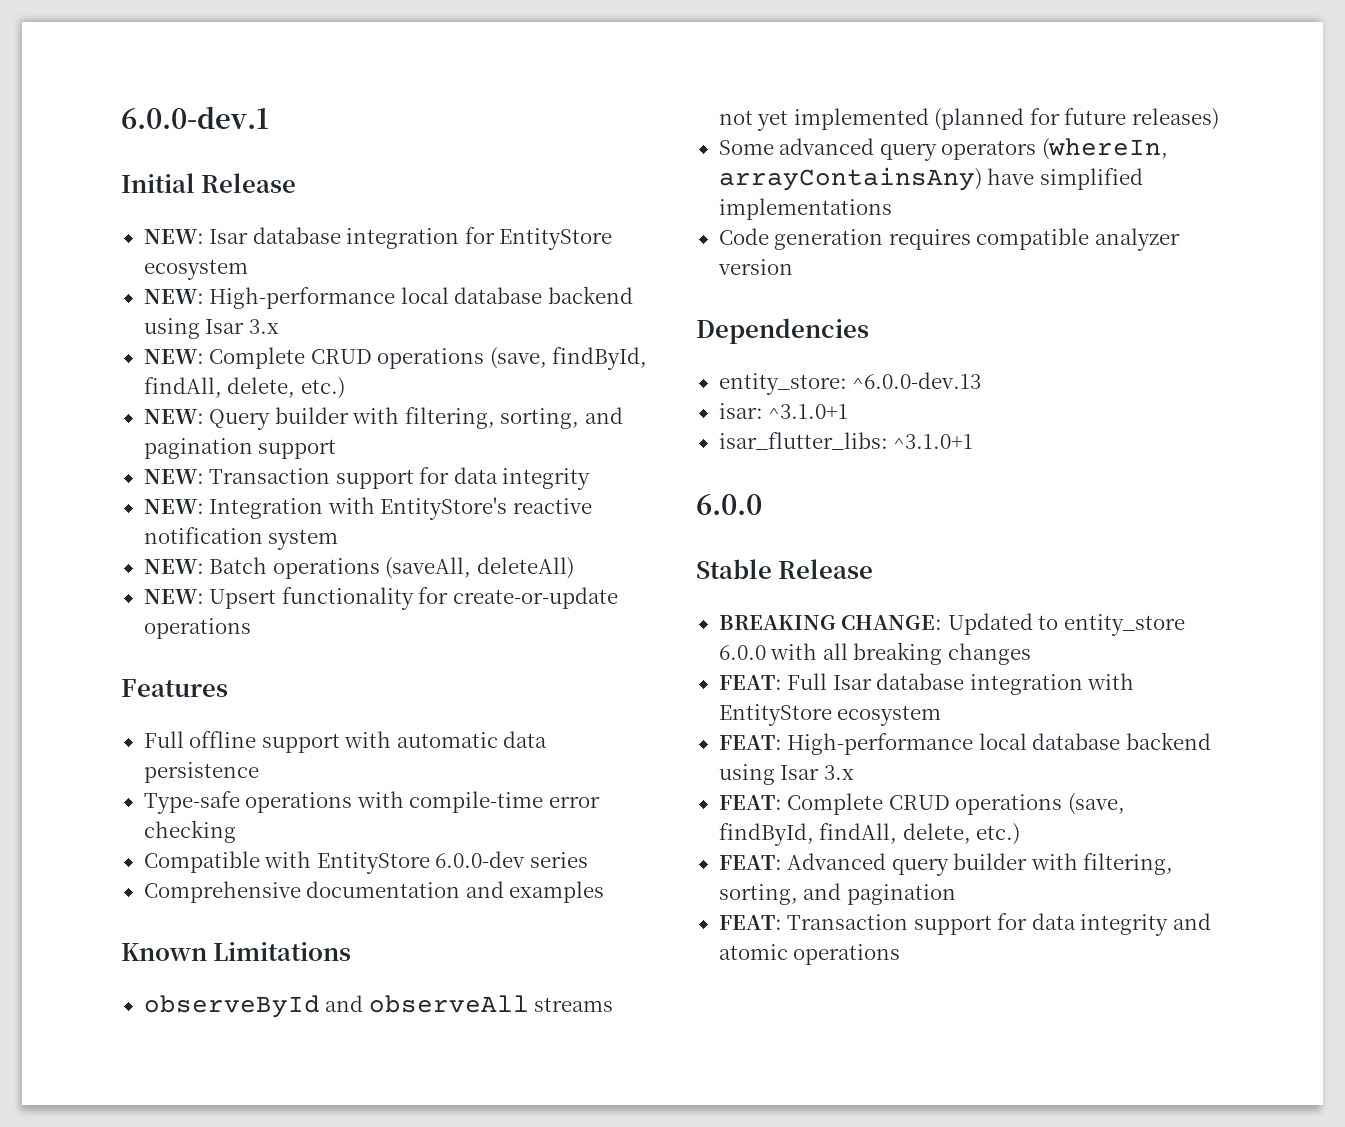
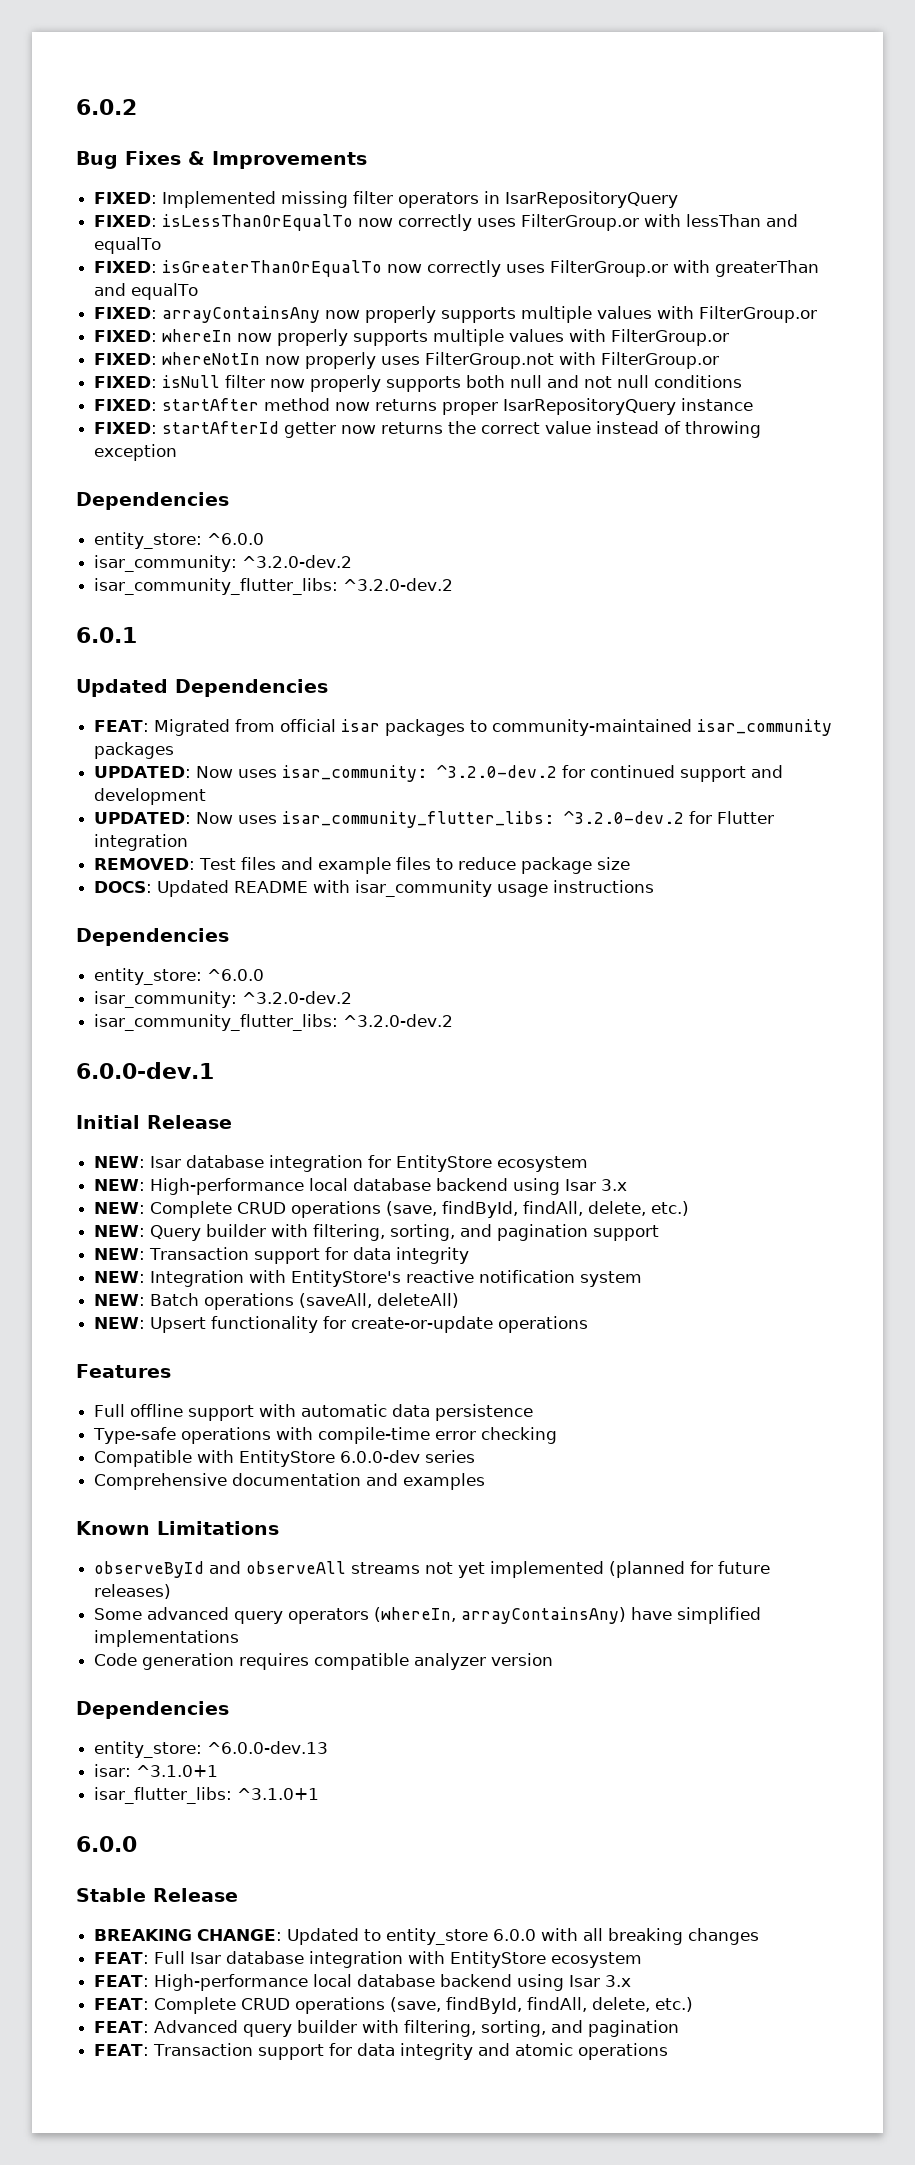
+ 6.0.2
+ Bug Fixes & Improvements
+ FIXED: Implemented missing filter operators in IsarRepositoryQuery
+ FIXED: isLessThanOrEqualTo now correctly uses FilterGroup.or with lessThan and equalTo
+ FIXED: isGreaterThanOrEqualTo now correctly uses FilterGroup.or with greaterThan and equalTo
+ FIXED: arrayContainsAny now properly supports multiple values with FilterGroup.or
+ FIXED: whereIn now properly supports multiple values with FilterGroup.or
+ FIXED: whereNotIn now properly uses FilterGroup.not with FilterGroup.or
+ FIXED: isNull filter now properly supports both null and not null conditions
+ FIXED: startAfter method now returns proper IsarRepositoryQuery instance
+ FIXED: startAfterId getter now returns the correct value instead of throwing exception
+ Dependencies
+ entity_store: ^6.0.0
+ isar_community: ^3.2.0-dev.2
+ isar_community_flutter_libs: ^3.2.0-dev.2
+ 6.0.1
+ Updated Dependencies
+ FEAT: Migrated from official isar packages to community-maintained isar_community packages
+ UPDATED: Now uses isar_community: ^3.2.0-dev.2 for continued support and development
+ UPDATED: Now uses isar_community_flutter_libs: ^3.2.0-dev.2 for Flutter integration
+ REMOVED: Test files and example files to reduce package size
+ DOCS: Updated README with isar_community usage instructions
+ Dependencies
+ entity_store: ^6.0.0
+ isar_community: ^3.2.0-dev.2
+ isar_community_flutter_libs: ^3.2.0-dev.2

